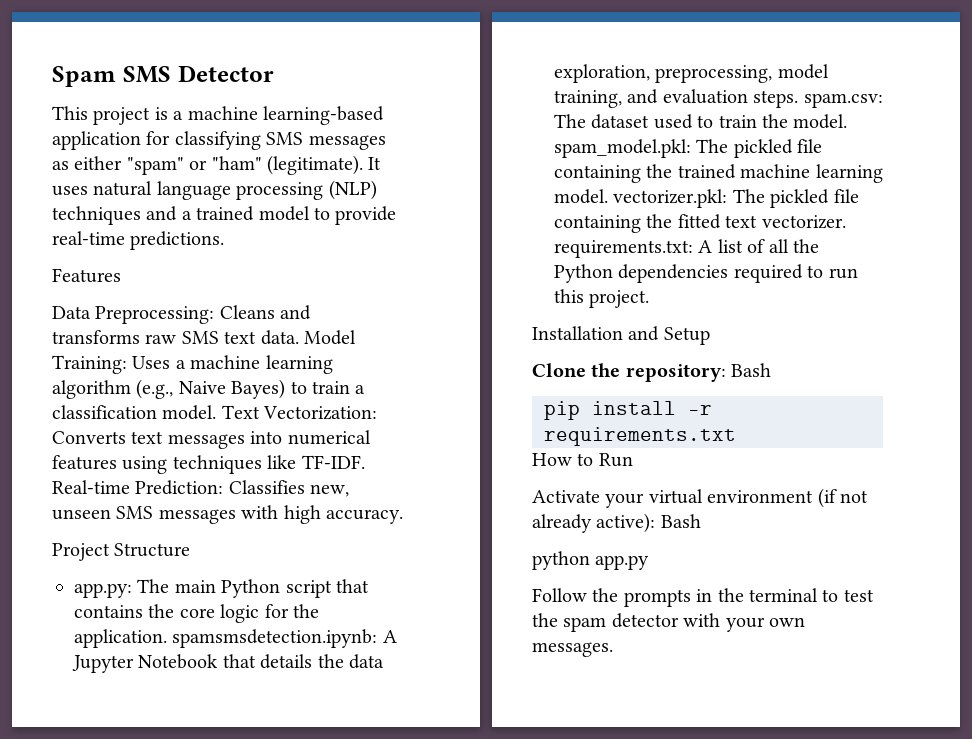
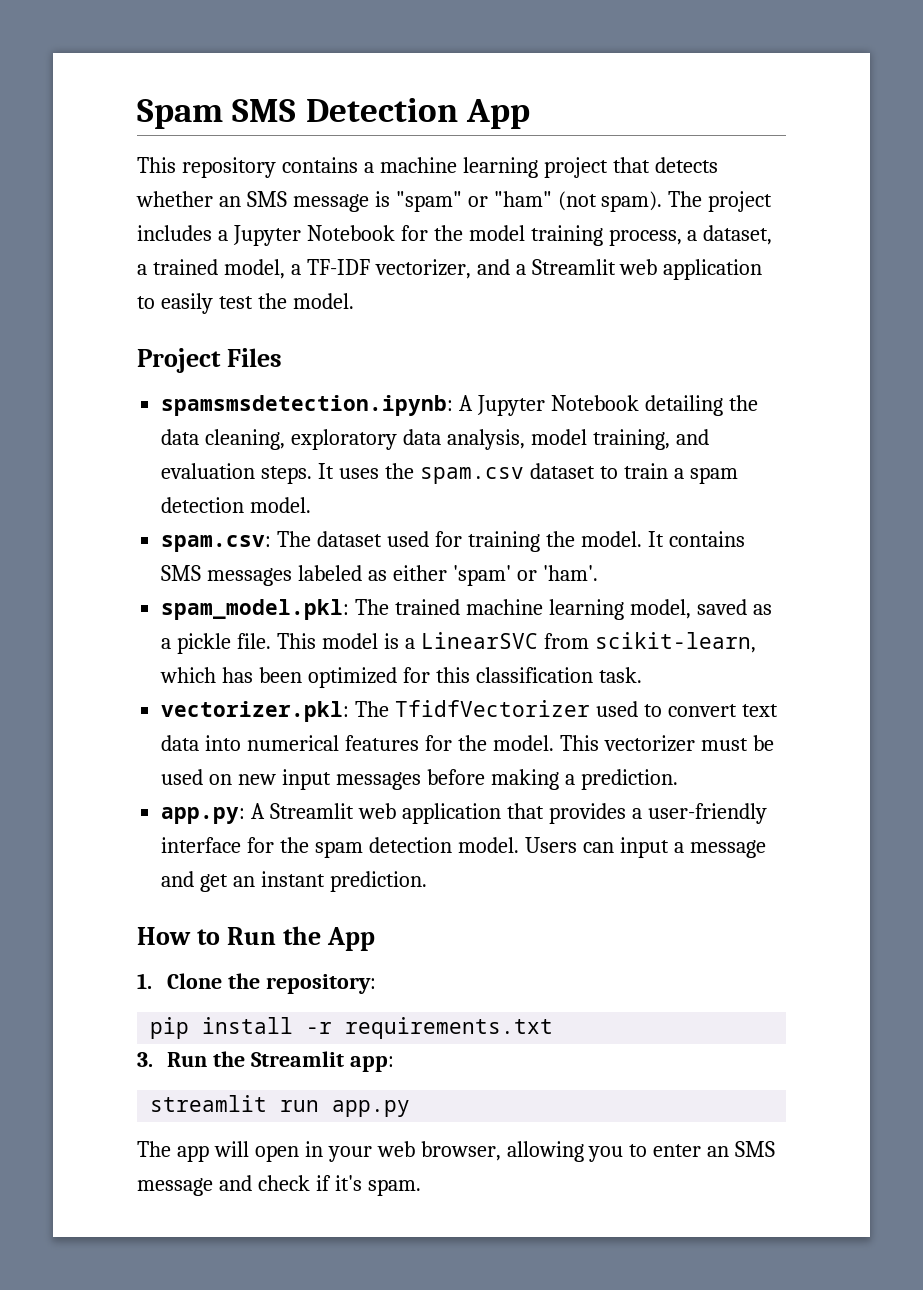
- Spam SMS Detector
- This project is a machine learning-based application for classifying SMS messages as either "spam" or "ham" (legitimate). It uses natural language processing (NLP) techniques and a trained model to provide real-time predictions.
- Features
- Data Preprocessing: Cleans and transforms raw SMS text data. Model Training: Uses a machine learning algorithm (e.g., Naive Bayes) to train a classification model. Text Vectorization: Converts text messages into numerical features using techniques like TF-IDF. Real-time Prediction: Classifies new, unseen SMS messages with high accuracy.
- Project Structure
- app.py: The main Python script that contains the core logic for the application. spamsmsdetection.ipynb: A Jupyter Notebook that details the data exploration, preprocessing, model training, and evaluation steps. spam.csv: The dataset used to train the model. spam_model.pkl: The pickled file containing the trained machine learning model. vectorizer.pkl: The pickled file containing the fitted text vectorizer. requirements.txt: A list of all the Python dependencies required to run this project.
- Installation and Setup
- Clone the repository: Bash
+ Spam SMS Detection App
+ This repository contains a machine learning project that detects whether an SMS message is "spam" or "ham" (not spam). The project includes a Jupyter Notebook for the model training process, a dataset, a trained model, a TF-IDF vectorizer, and a Streamlit web application to easily test the model.
+ Project Files
+ spamsmsdetection.ipynb: A Jupyter Notebook detailing the data cleaning, exploratory data analysis, model training, and evaluation steps. It uses the spam.csv dataset to train a spam detection model.
+ spam.csv: The dataset used for training the model. It contains SMS messages labeled as either 'spam' or 'ham'.
+ spam_model.pkl: The trained machine learning model, saved as a pickle file. This model is a LinearSVC from scikit-learn, which has been optimized for this classification task.
+ vectorizer.pkl: The TfidfVectorizer used to convert text data into numerical features for the model. This vectorizer must be used on new input messages before making a prediction.
+ app.py: A Streamlit web application that provides a user-friendly interface for the spam detection model. Users can input a message and get an instant prediction.
+ How to Run the App
+ 1. Clone the repository:
- How to Run
- Activate your virtual environment (if not already active): Bash
- python app.py
- Follow the prompts in the terminal to test the spam detector with your own messages.
+ 3. Run the Streamlit app:
+ streamlit run app.py
+ The app will open in your web browser, allowing you to enter an SMS message and check if it's spam.

